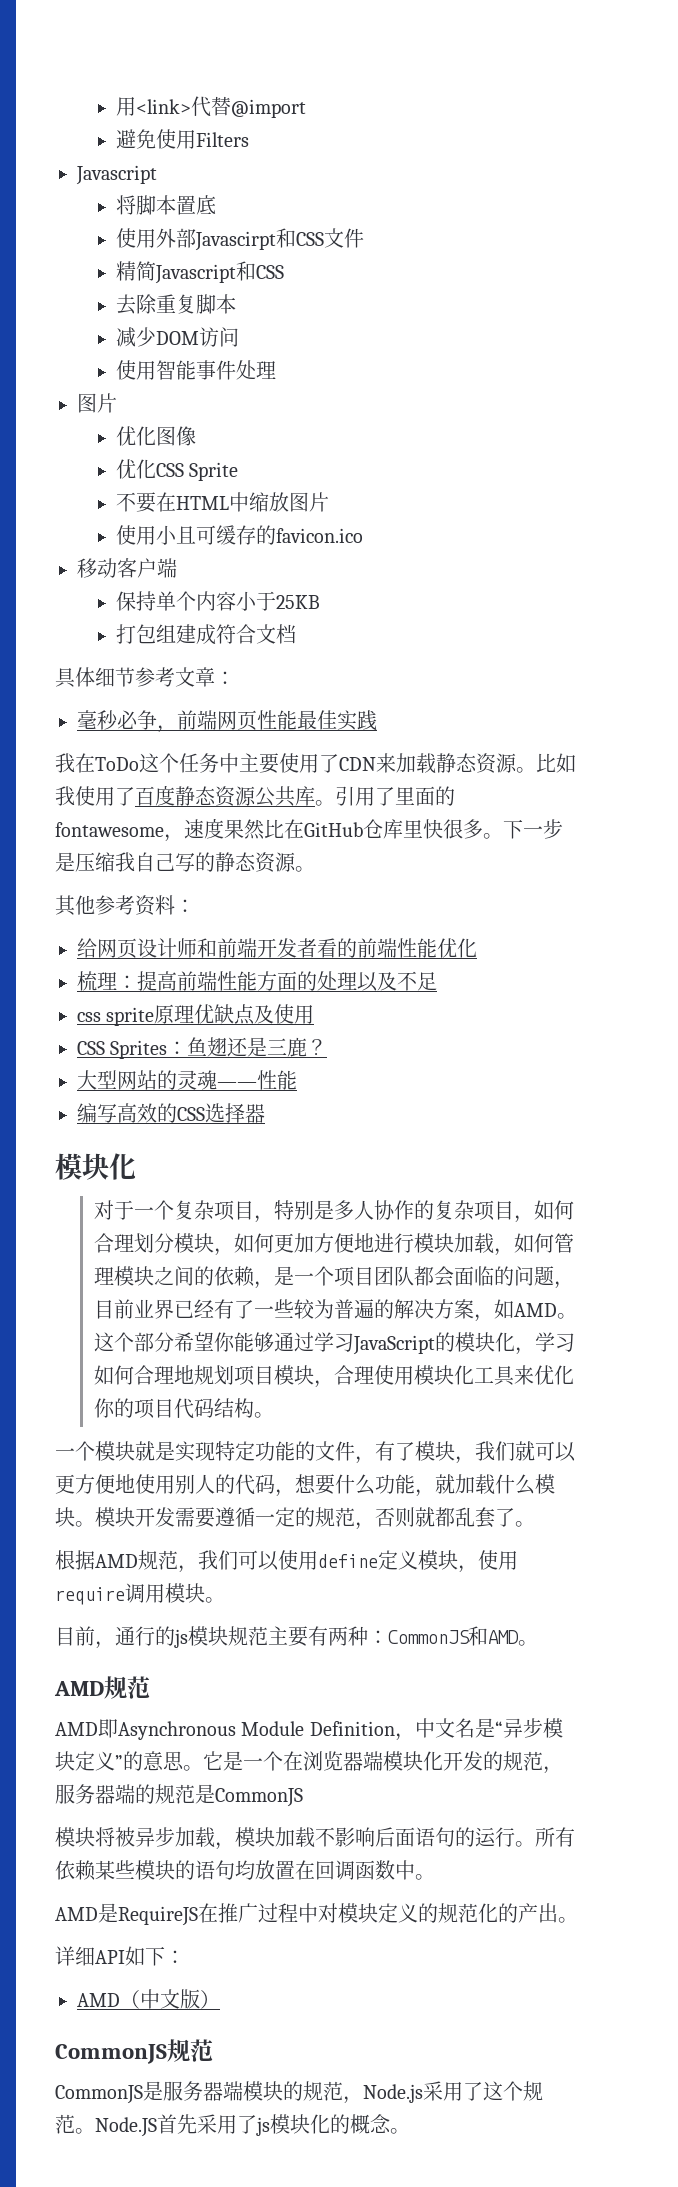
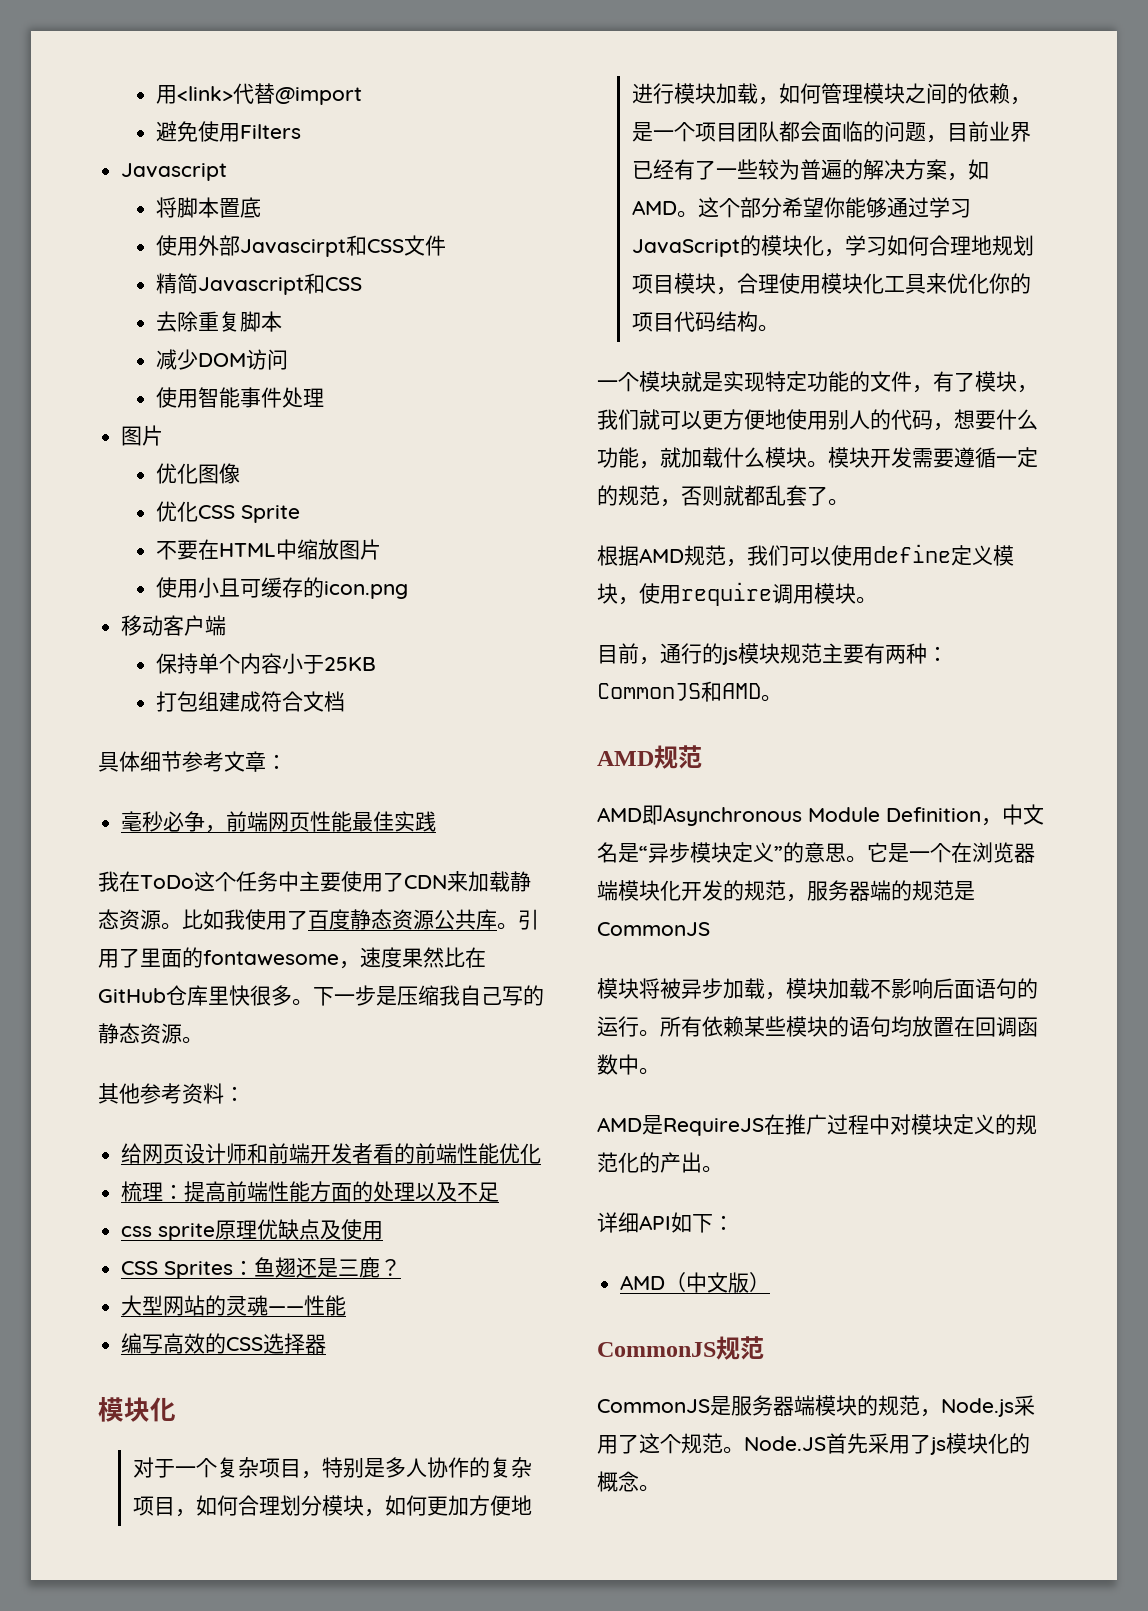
- 使用小且可缓存的favicon.ico
+ 使用小且可缓存的icon.png

